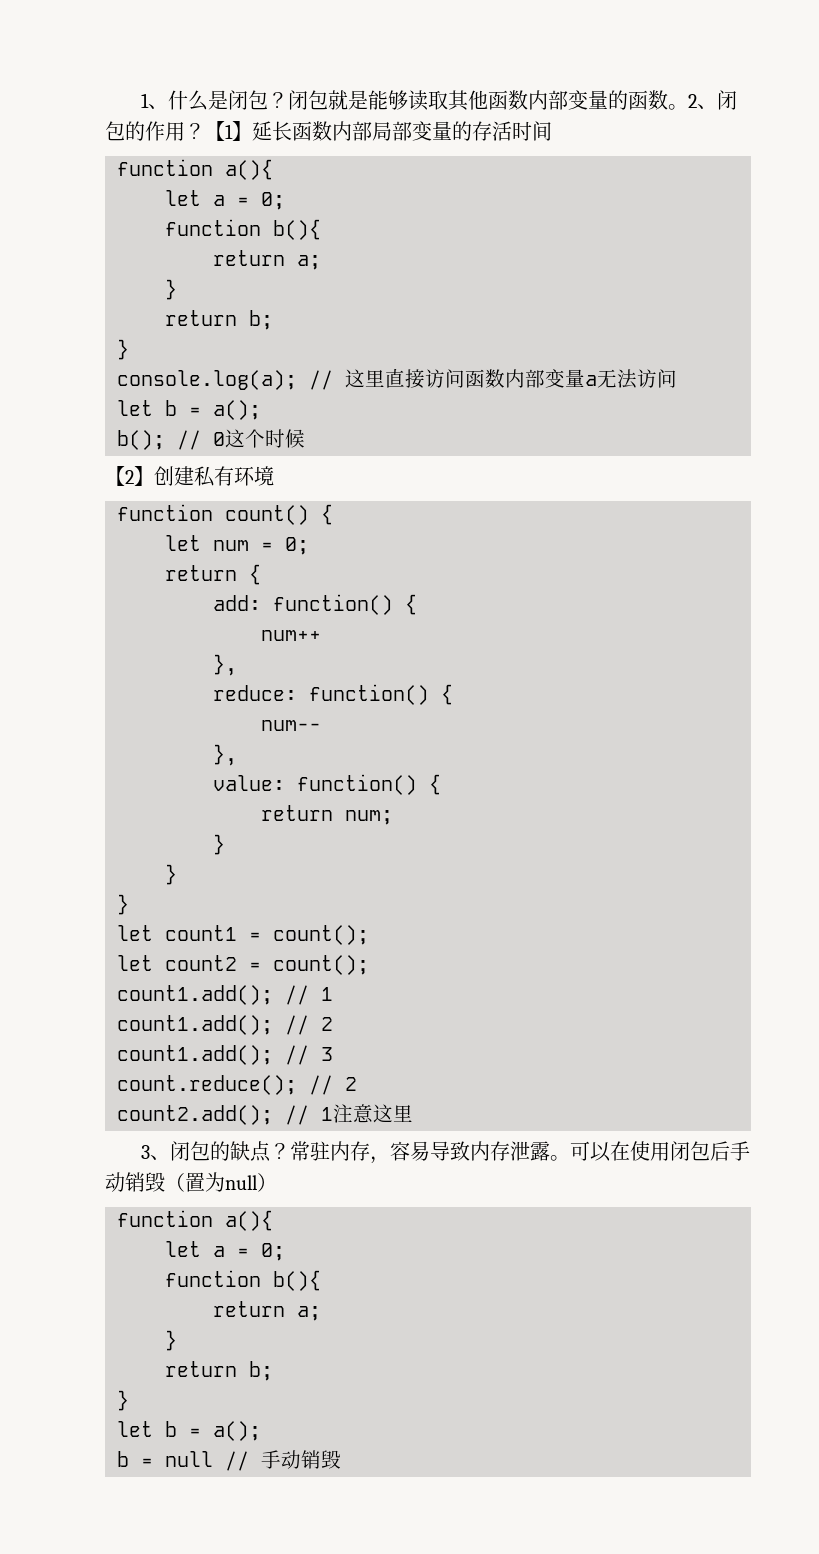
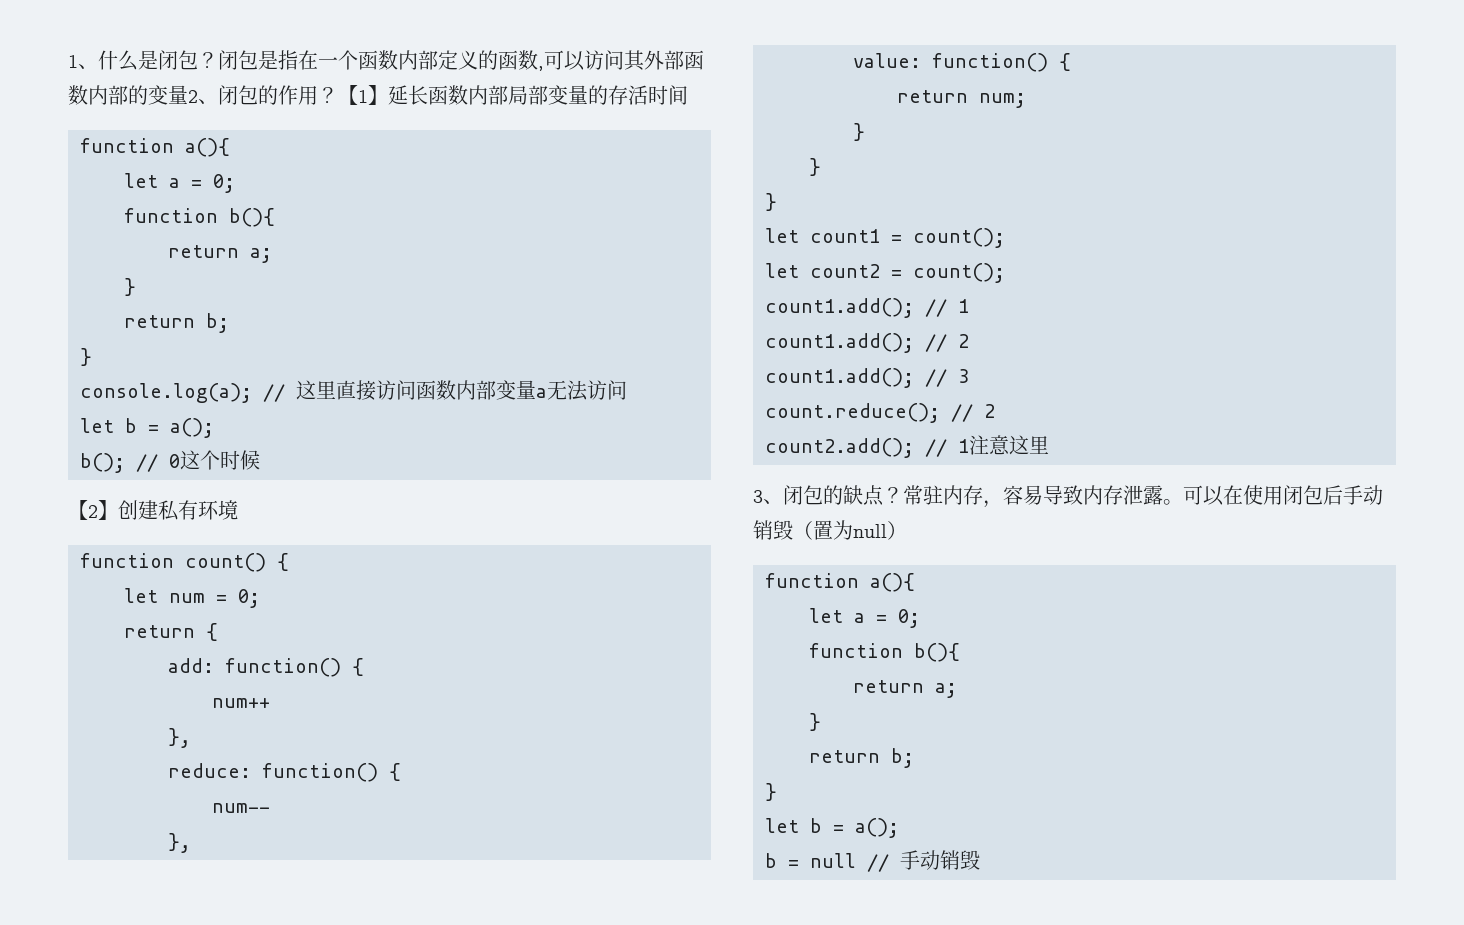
- 闭包就是能够读取其他函数内部变量的函数。2、闭包的作用？
+ 闭包是指在一个函数内部定义的函数,可以访问其外部函数内部的变量2、闭包的作用？

